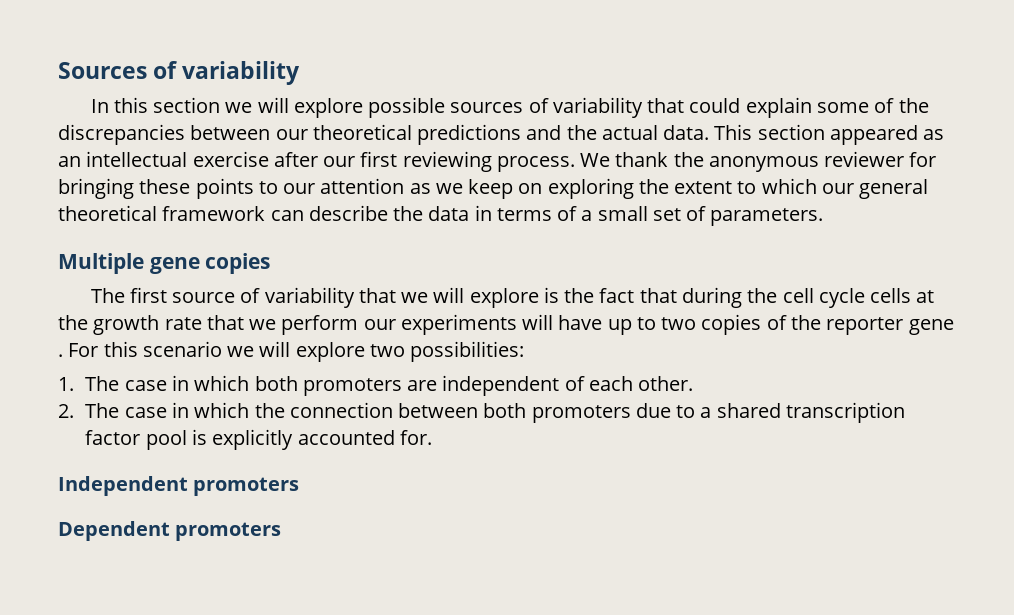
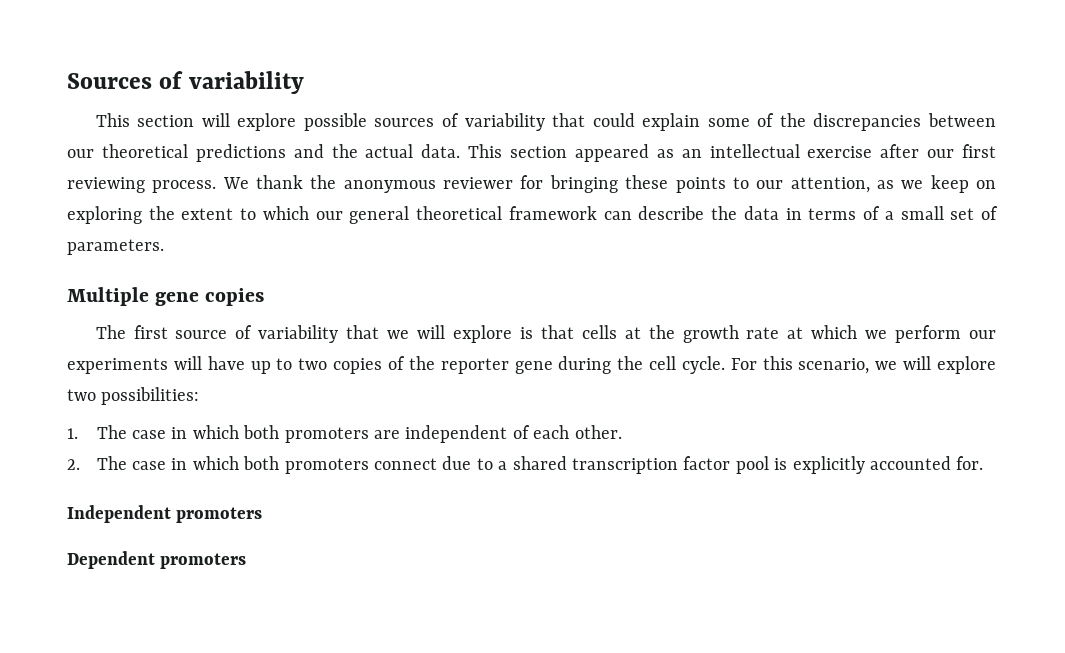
- In this section we will explore possible sources of variability that could explain some of the discrepancies between our theoretical predictions and the actual data.
+ This section will explore possible sources of variability that could explain some of the discrepancies between our theoretical predictions and the actual data.
- We thank the anonymous reviewer for bringing these points to our attention as we keep on exploring the extent to which our general theoretical framework can describe the data in terms of a small set of parameters.
+ We thank the anonymous reviewer for bringing these points to our attention, as we keep on exploring the extent to which our general theoretical framework can describe the data in terms of a small set of parameters.
- The first source of variability that we will explore is the fact that during the cell cycle cells at the growth rate that we perform our experiments will have up to two copies of the reporter gene .
+ The first source of variability that we will explore is that cells at the growth rate at which we perform our experiments will have up to two copies of the reporter gene during the cell cycle.
- For this scenario we will explore two possibilities:
+ For this scenario, we will explore two possibilities:
- 2. The case in which the connection between both promoters due to a shared transcription factor pool is explicitly accounted for.
+ 2. The case in which both promoters connect due to a shared transcription factor pool is explicitly accounted for.

